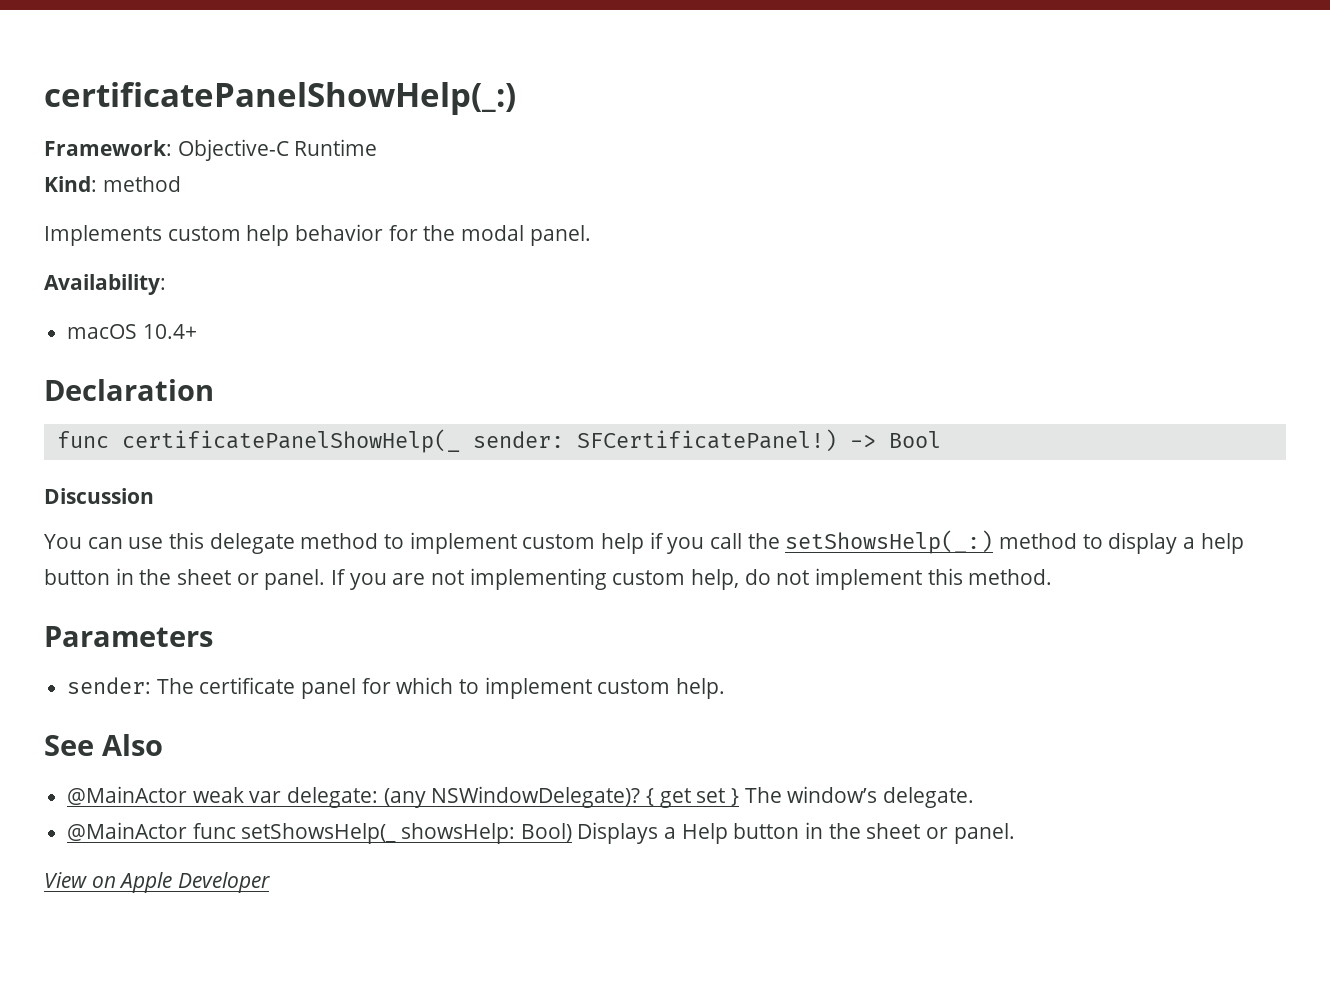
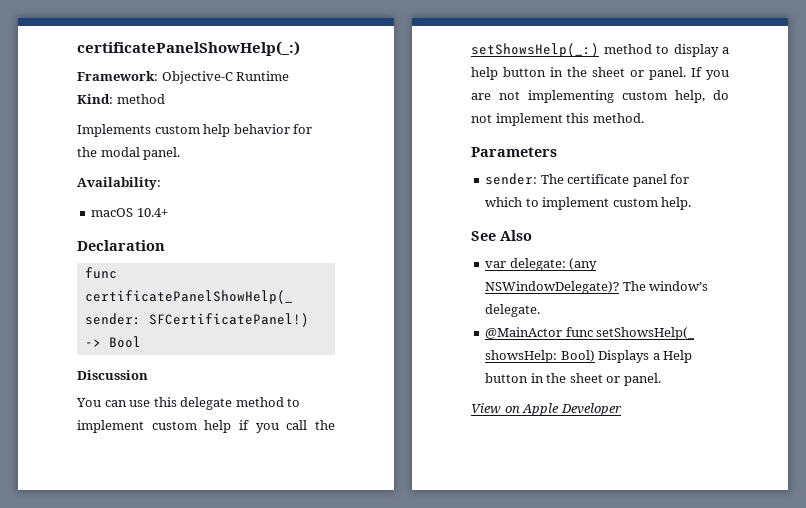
- @MainActor weak var delegate: (any NSWindowDelegate)?
+ var delegate: (any NSWindowDelegate)?
- { get set } The window’s delegate.
+ The window’s delegate.

